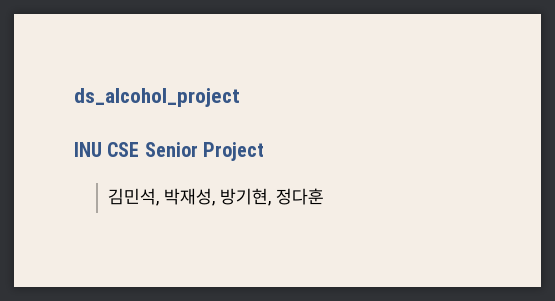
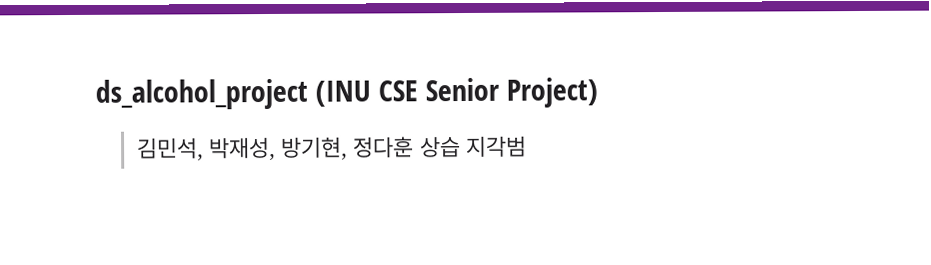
- ds_alcohol_project
- INU CSE Senior Project
+ ds_alcohol_project (INU CSE Senior Project)
- 김민석, 박재성, 방기현, 정다훈
+ 김민석, 박재성, 방기현, 정다훈 상습 지각범

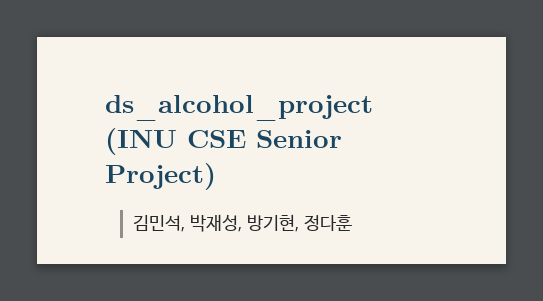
- 김민석, 박재성, 방기현, 정다훈 상습 지각범
+ 김민석, 박재성, 방기현, 정다훈

